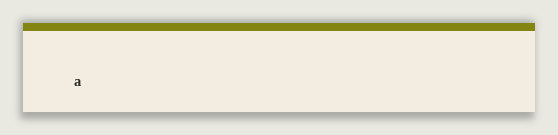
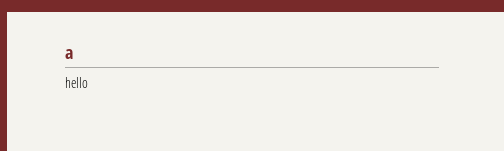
+ hello

